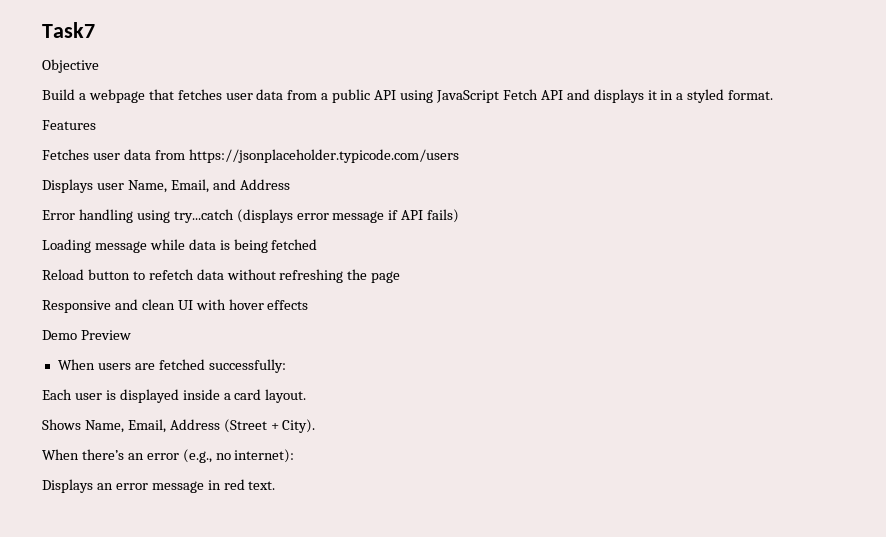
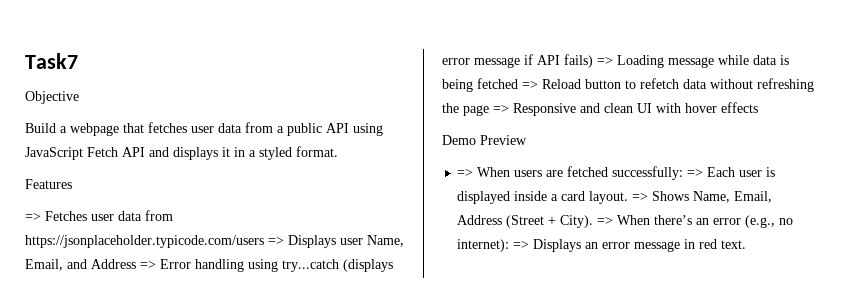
- Fetches user data from https://jsonplaceholder.typicode.com/users
- Displays user Name, Email, and Address
- Error handling using try...catch (displays error message if API fails)
- Loading message while data is being fetched
- Reload button to refetch data without refreshing the page
- Responsive and clean UI with hover effects
+ => Fetches user data from https://jsonplaceholder.typicode.com/users => Displays user Name, Email, and Address => Error handling using try...catch (displays error message if API fails) => Loading message while data is being fetched => Reload button to refetch data without refreshing the page => Responsive and clean UI with hover effects
- When users are fetched successfully:
- Each user is displayed inside a card layout.
- Shows Name, Email, Address (Street + City).
- When there’s an error (e.g., no internet):
- Displays an error message in red text.
+ => When users are fetched successfully: => Each user is displayed inside a card layout. => Shows Name, Email, Address (Street + City). => When there’s an error (e.g., no internet): => Displays an error message in red text.

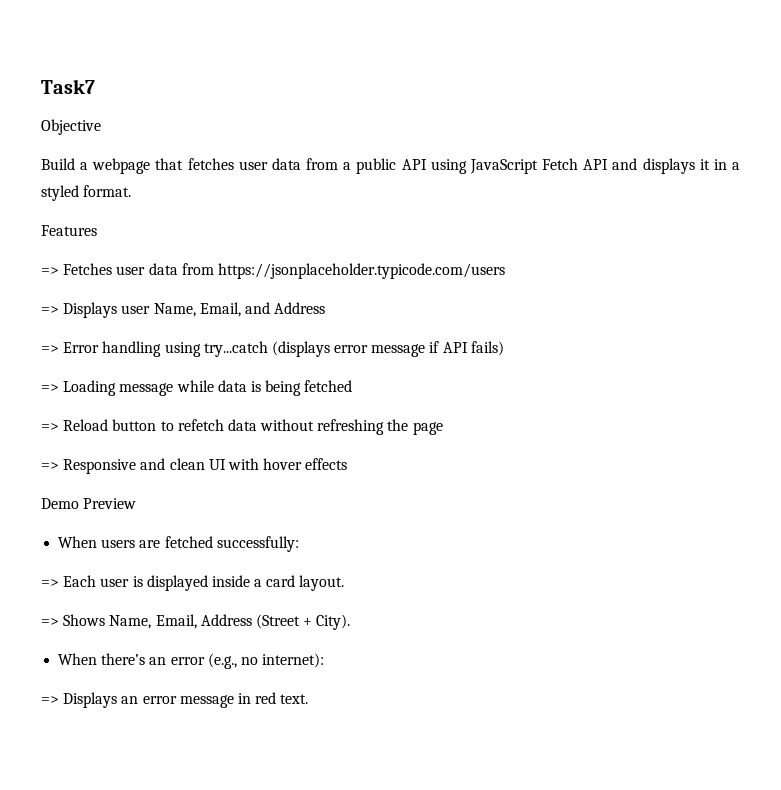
- => Fetches user data from https://jsonplaceholder.typicode.com/users => Displays user Name, Email, and Address => Error handling using try...catch (displays error message if API fails) => Loading message while data is being fetched => Reload button to refetch data without refreshing the page => Responsive and clean UI with hover effects
+ => Fetches user data from https://jsonplaceholder.typicode.com/users
+ => Displays user Name, Email, and Address
+ => Error handling using try...catch (displays error message if API fails)
+ => Loading message while data is being fetched
+ => Reload button to refetch data without refreshing the page
+ => Responsive and clean UI with hover effects
- => When users are fetched successfully: => Each user is displayed inside a card layout. => Shows Name, Email, Address (Street + City). => When there’s an error (e.g., no internet): => Displays an error message in red text.
+ When users are fetched successfully:
+ => Each user is displayed inside a card layout.
+ => Shows Name, Email, Address (Street + City).
+ When there’s an error (e.g., no internet):
+ => Displays an error message in red text.

